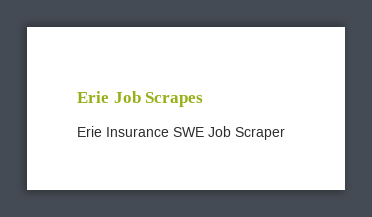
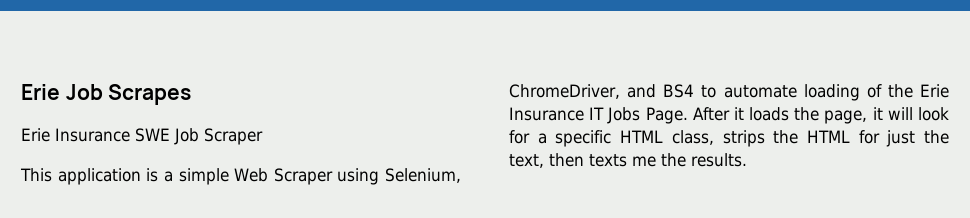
+ This application is a simple Web Scraper using Selenium, ChromeDriver, and BS4 to automate loading of the Erie Insurance IT Jobs Page. After it loads the page, it will look for a specific HTML class, strips the HTML for just the text, then texts me the results.

